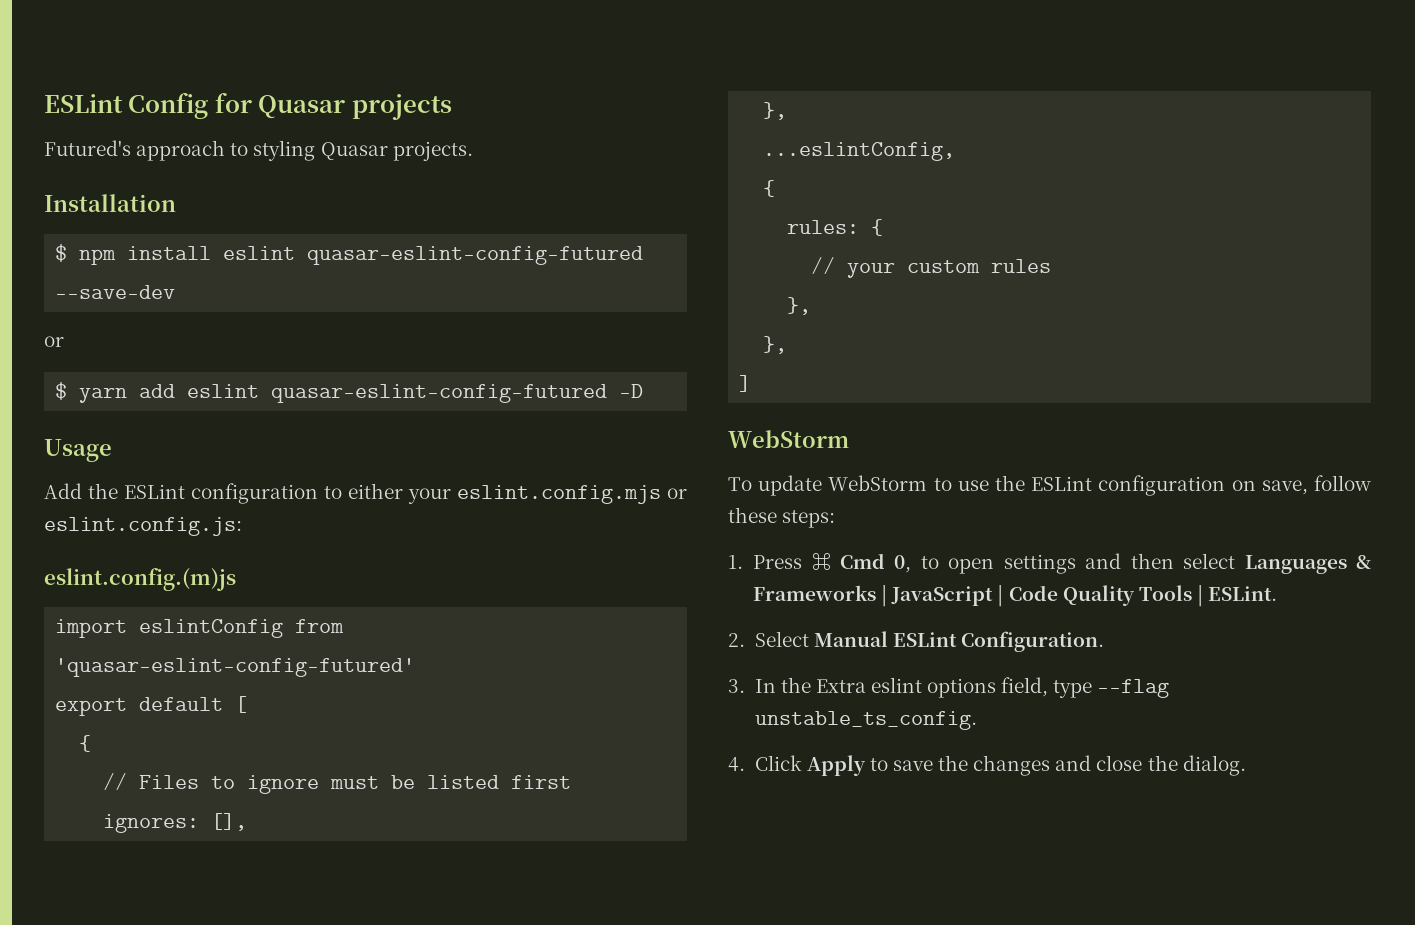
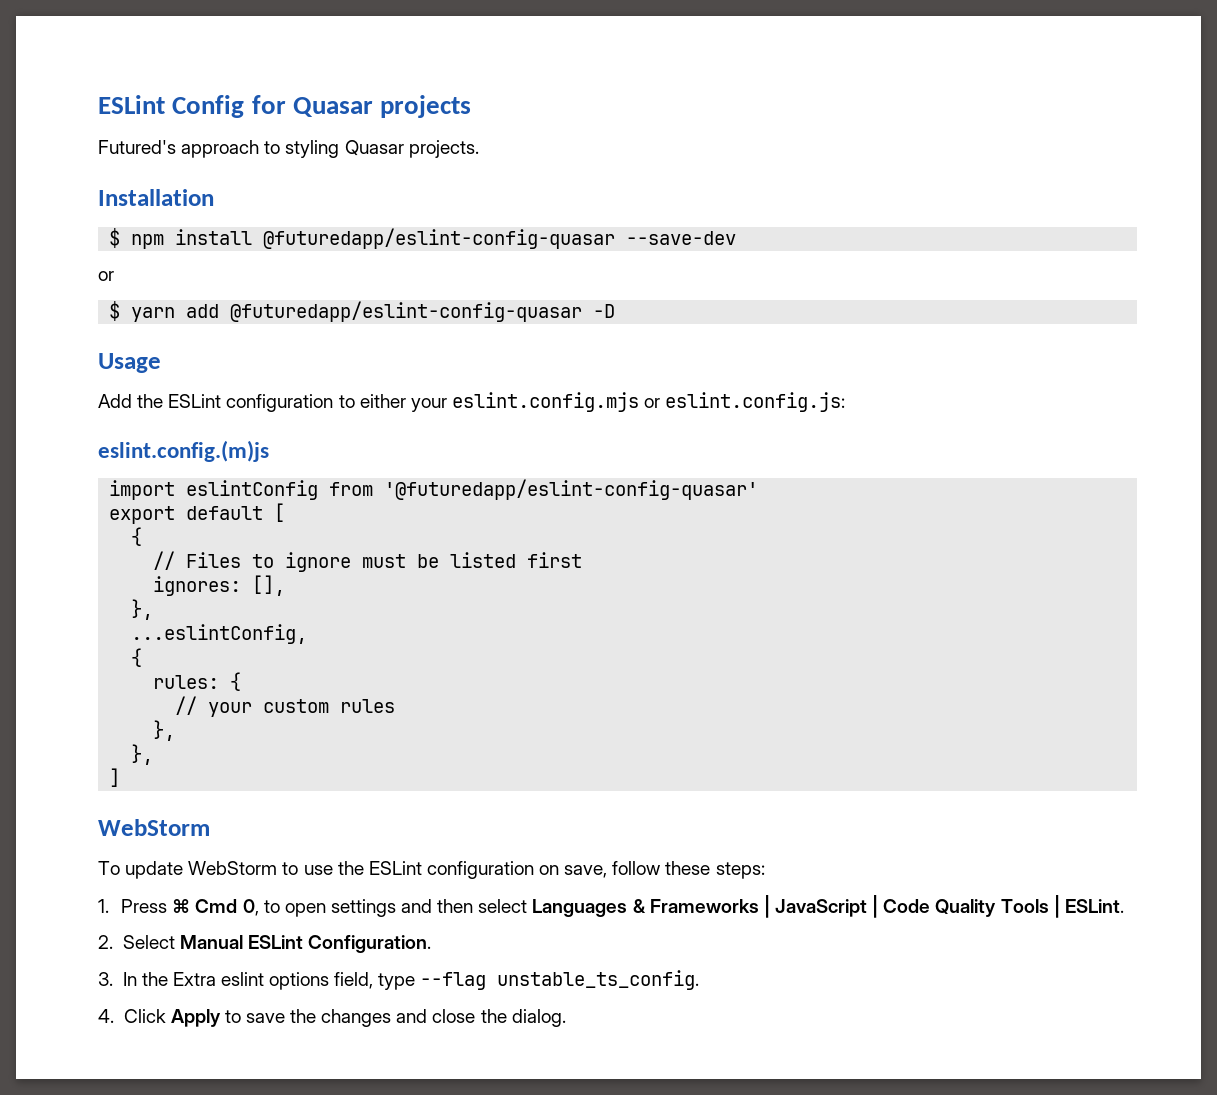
- $ npm install eslint quasar-eslint-config-futured --save-dev
+ $ npm install @futuredapp/eslint-config-quasar --save-dev
- $ yarn add eslint quasar-eslint-config-futured -D
+ $ yarn add @futuredapp/eslint-config-quasar -D
- import eslintConfig from 'quasar-eslint-config-futured'
+ import eslintConfig from '@futuredapp/eslint-config-quasar'

